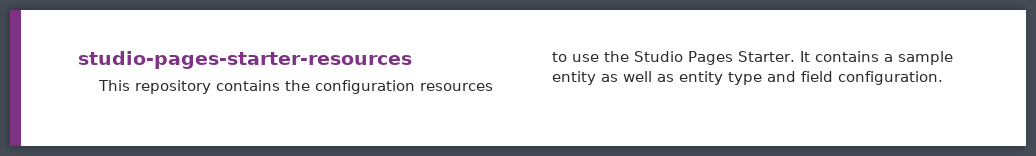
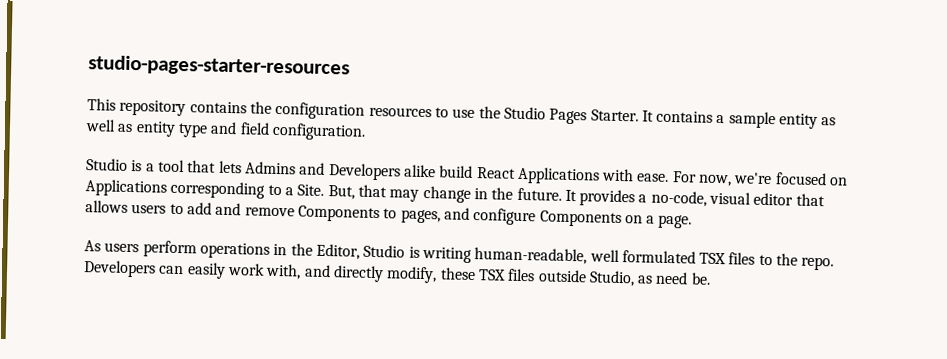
+ Studio is a tool that lets Admins and Developers alike build React Applications with ease. For now, we're focused on Applications corresponding to a Site. But, that may change in the future. It provides a no-code, visual editor that allows users to add and remove Components to pages, and configure Components on a page.
+ As users perform operations in the Editor, Studio is writing human-readable, well formulated TSX files to the repo. Developers can easily work with, and directly modify, these TSX files outside Studio, as need be.

